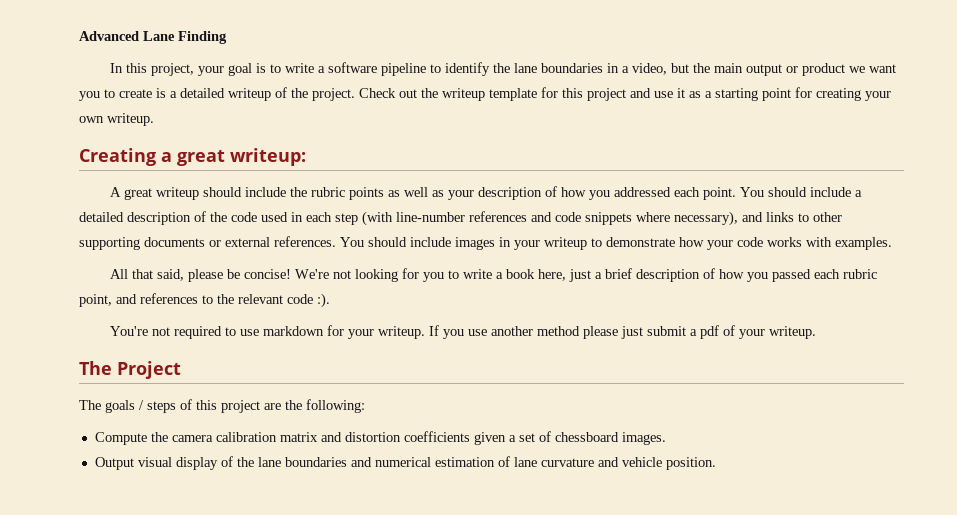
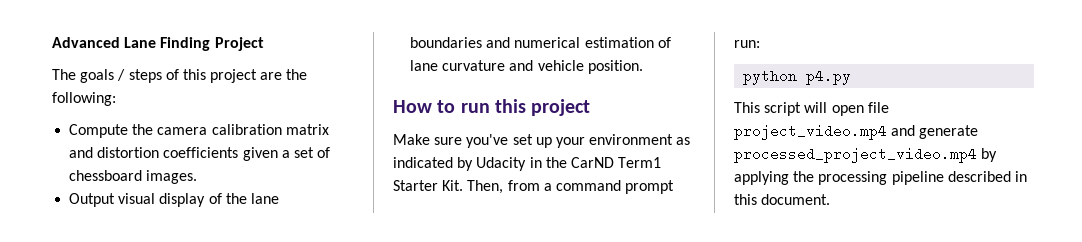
- Advanced Lane Finding
- In this project, your goal is to write a software pipeline to identify the lane boundaries in a video, but the main output or product we want you to create is a detailed writeup of the project. Check out the writeup template for this project and use it as a starting point for creating your own writeup.
- Creating a great writeup:
- A great writeup should include the rubric points as well as your description of how you addressed each point. You should include a detailed description of the code used in each step (with line-number references and code snippets where necessary), and links to other supporting documents or external references. You should include images in your writeup to demonstrate how your code works with examples.
- All that said, please be concise! We're not looking for you to write a book here, just a brief description of how you passed each rubric point, and references to the relevant code :).
- You're not required to use markdown for your writeup. If you use another method please just submit a pdf of your writeup.
- The Project
+ Advanced Lane Finding Project
+ How to run this project
+ Make sure you've set up your environment as indicated by Udacity in the CarND Term1 Starter Kit. Then, from a command prompt run:
+ python p4.py
+ This script will open file project_video.mp4 and generate processed_project_video.mp4 by applying the processing pipeline described in this document.

